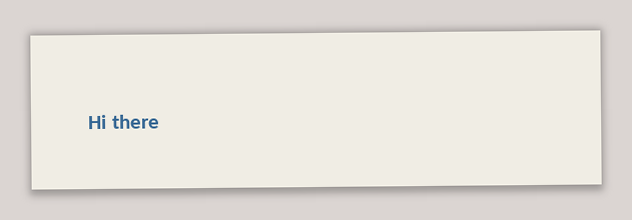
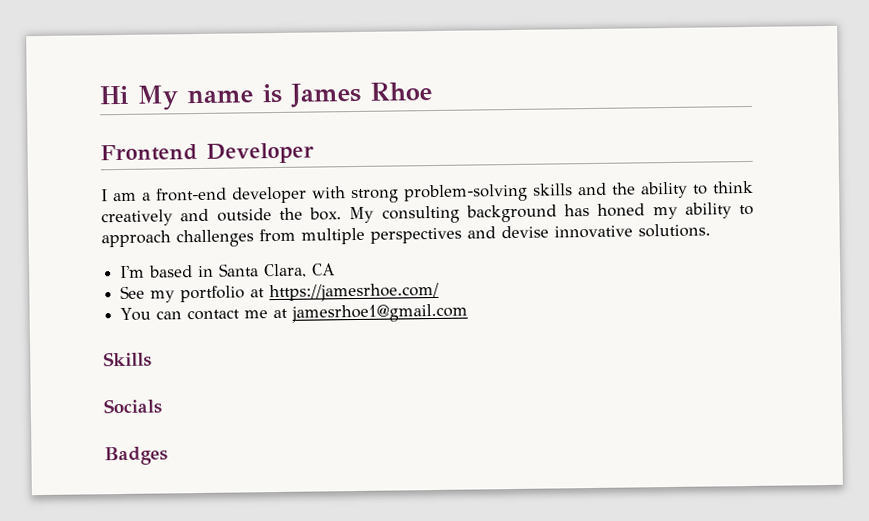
- Hi there
+ Hi My name is James Rhoe
+ Frontend Developer
+ I am a front-end developer with strong problem-solving skills and the ability to think creatively and outside the box. My consulting background has honed my ability to approach challenges from multiple perspectives and devise innovative solutions.
+ I'm based in Santa Clara, CA
+ See my portfolio at https://jamesrhoe.com/
+ You can contact me at jamesrhoe1@gmail.com
+ Skills
+ Socials
+ Badges

